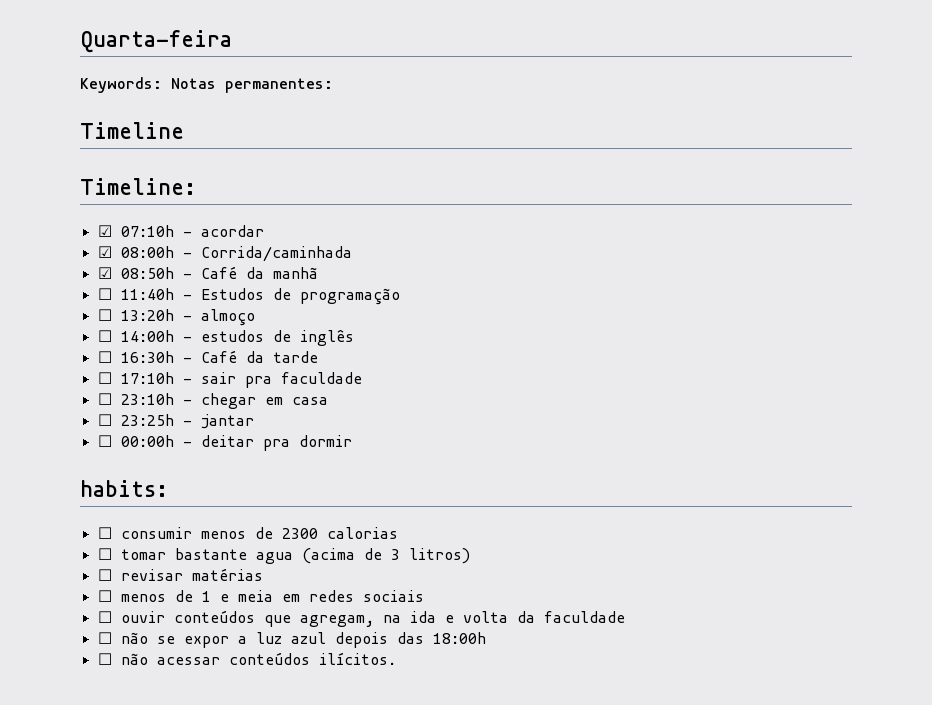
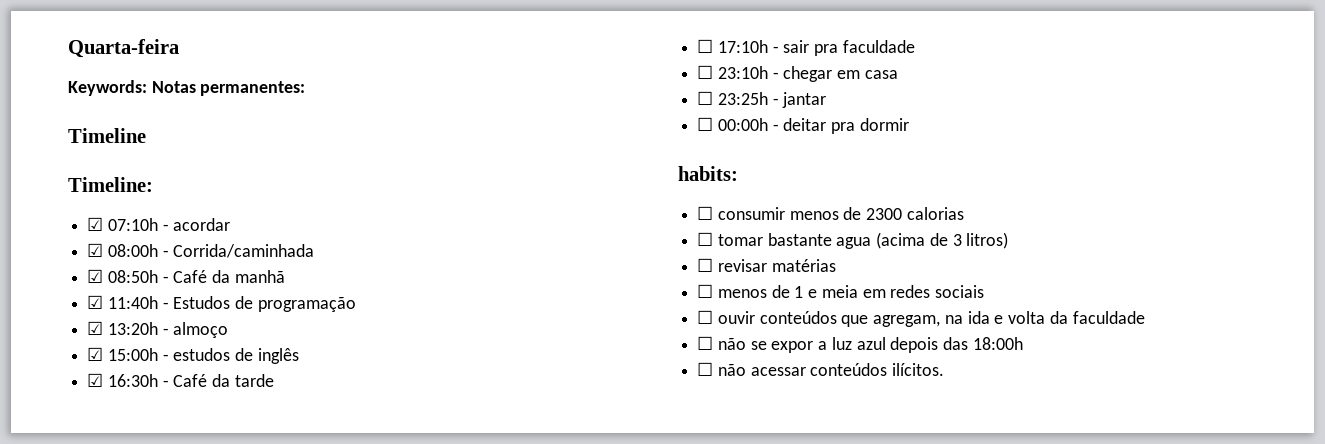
- ☐ 11:40h - Estudos de programação
+ ☑ 11:40h - Estudos de programação
- ☐ 13:20h - almoço
+ ☑ 13:20h - almoço
- ☐ 14:00h - estudos de inglês
+ ☑ 15:00h - estudos de inglês
- ☐ 16:30h - Café da tarde
+ ☑ 16:30h - Café da tarde

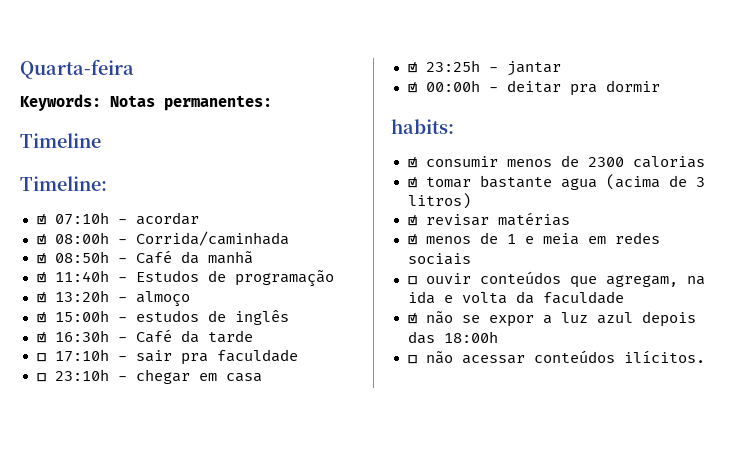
- ☐ 23:25h - jantar
+ ☑ 23:25h - jantar
- ☐ 00:00h - deitar pra dormir
+ ☑ 00:00h - deitar pra dormir
- ☐ consumir menos de 2300 calorias
+ ☑ consumir menos de 2300 calorias
- ☐ tomar bastante agua (acima de 3 litros)
+ ☑ tomar bastante agua (acima de 3 litros)
- ☐ revisar matérias
+ ☑ revisar matérias
- ☐ menos de 1 e meia em redes sociais
+ ☑ menos de 1 e meia em redes sociais
- ☐ não se expor a luz azul depois das 18:00h
+ ☑ não se expor a luz azul depois das 18:00h

